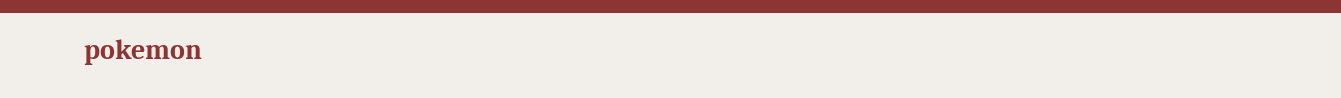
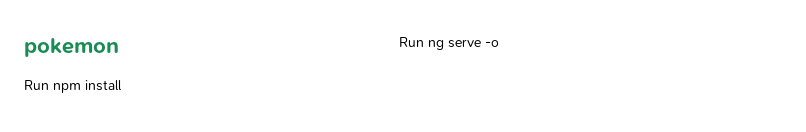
+ Run npm install
+ Run ng serve -o

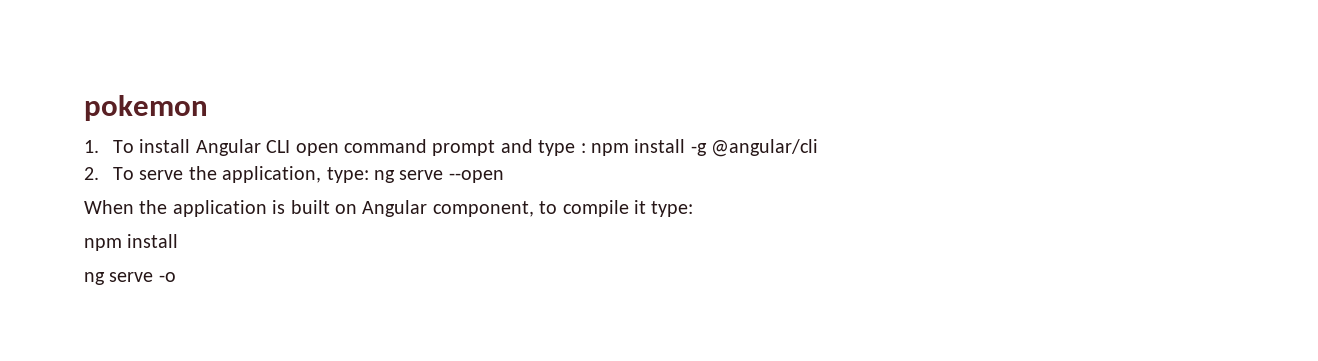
- Run npm install
+ 1. To install Angular CLI open command prompt and type : npm install -g @angular/cli
+ 2. To serve the application, type: ng serve --open
+ When the application is built on Angular component, to compile it type:
+ npm install
- Run ng serve -o
+ ng serve -o

